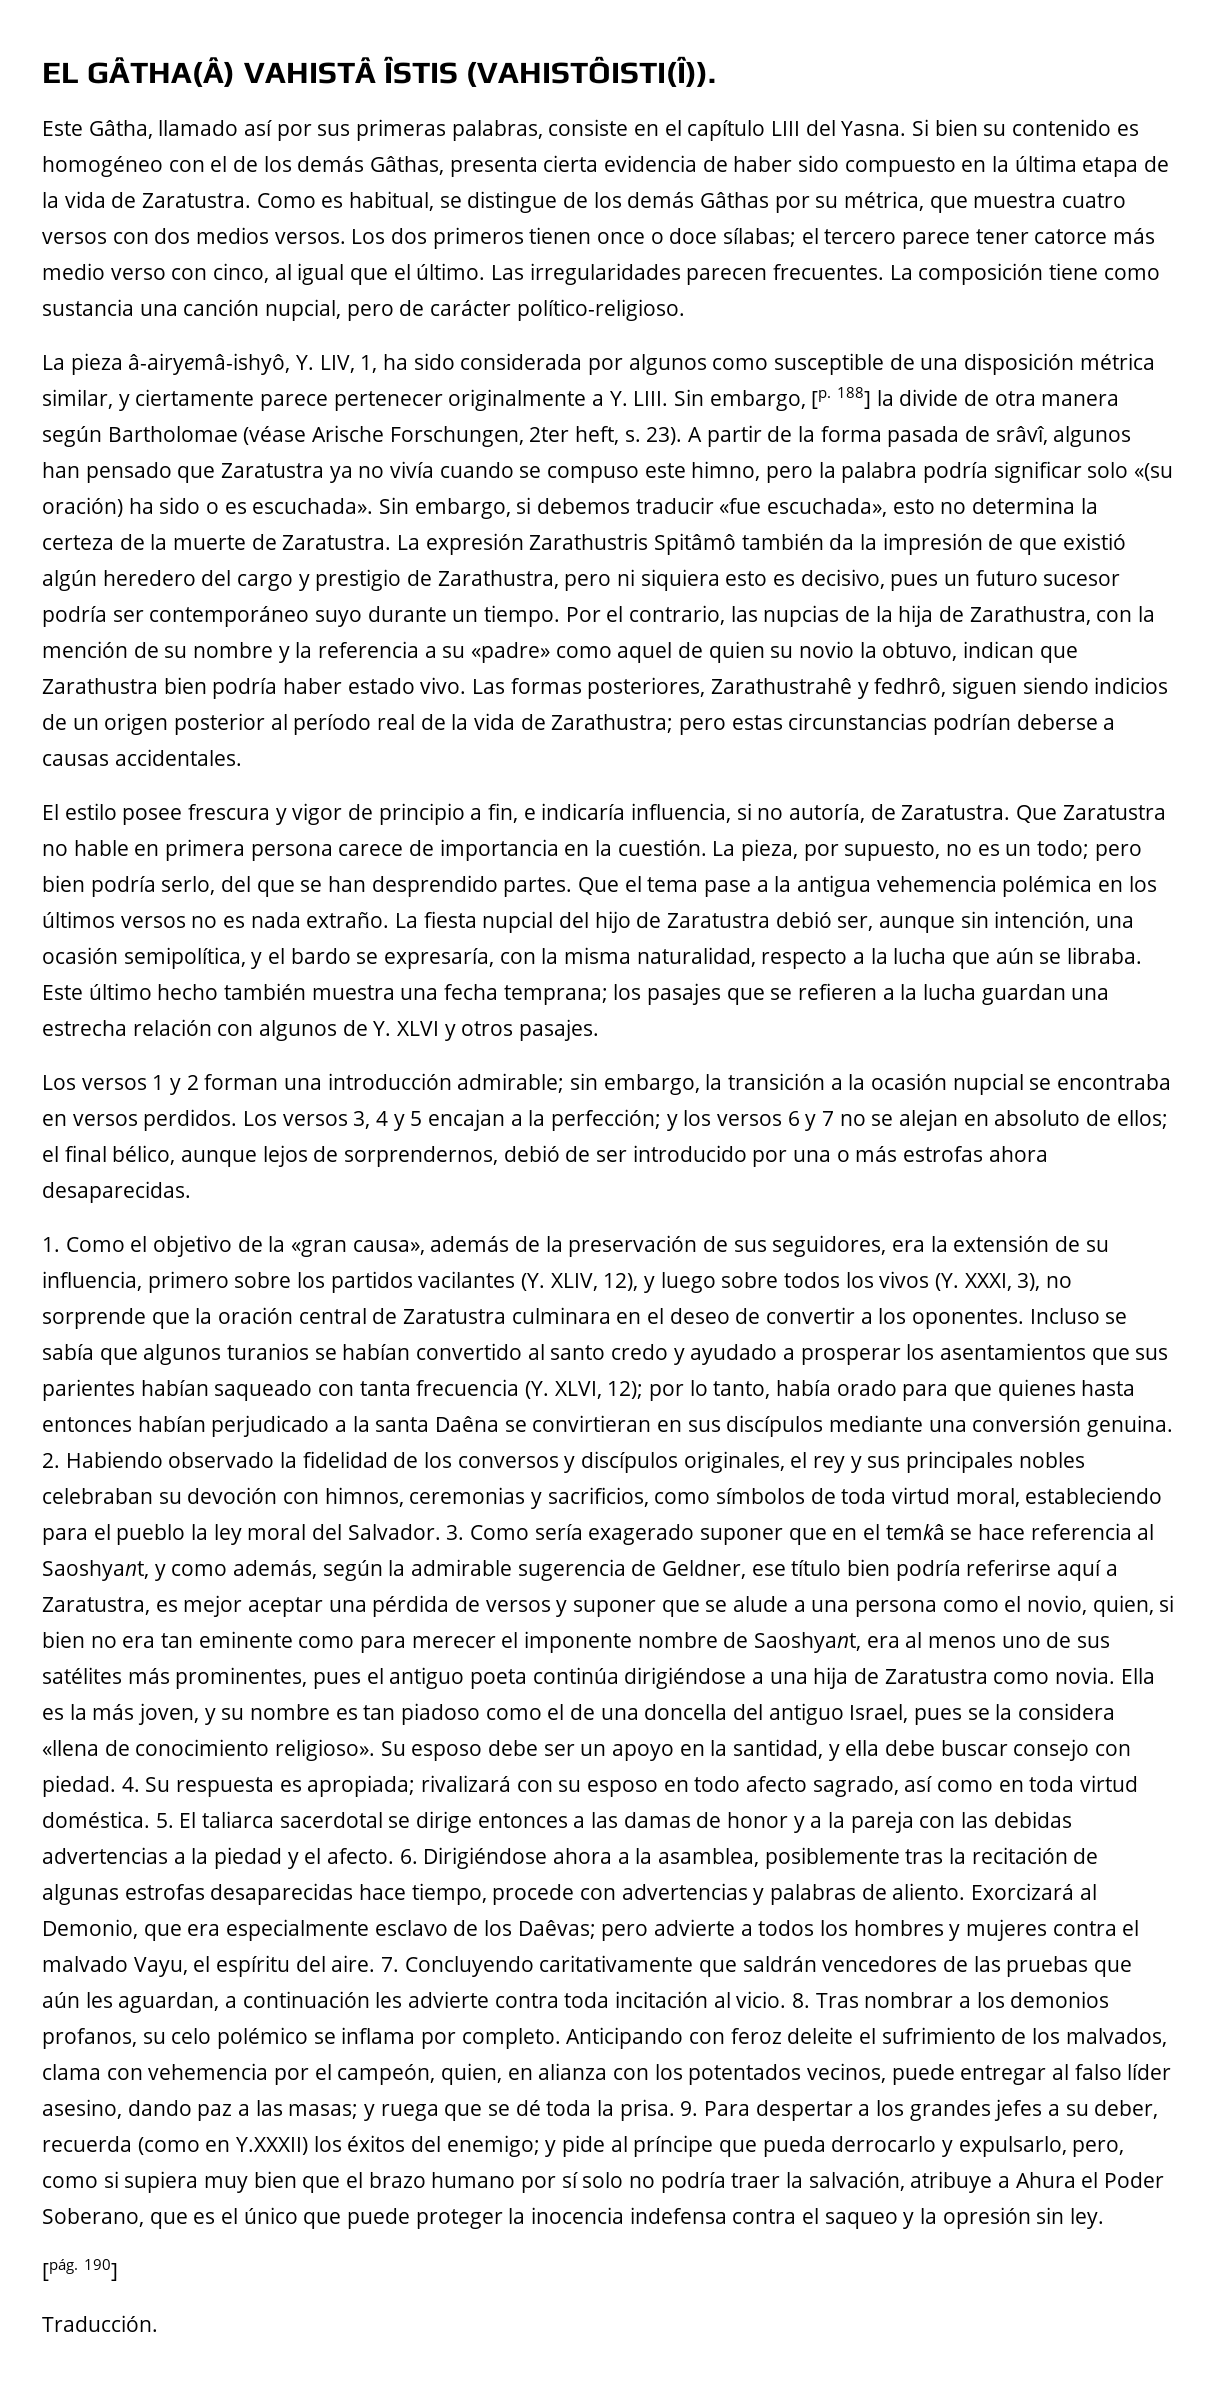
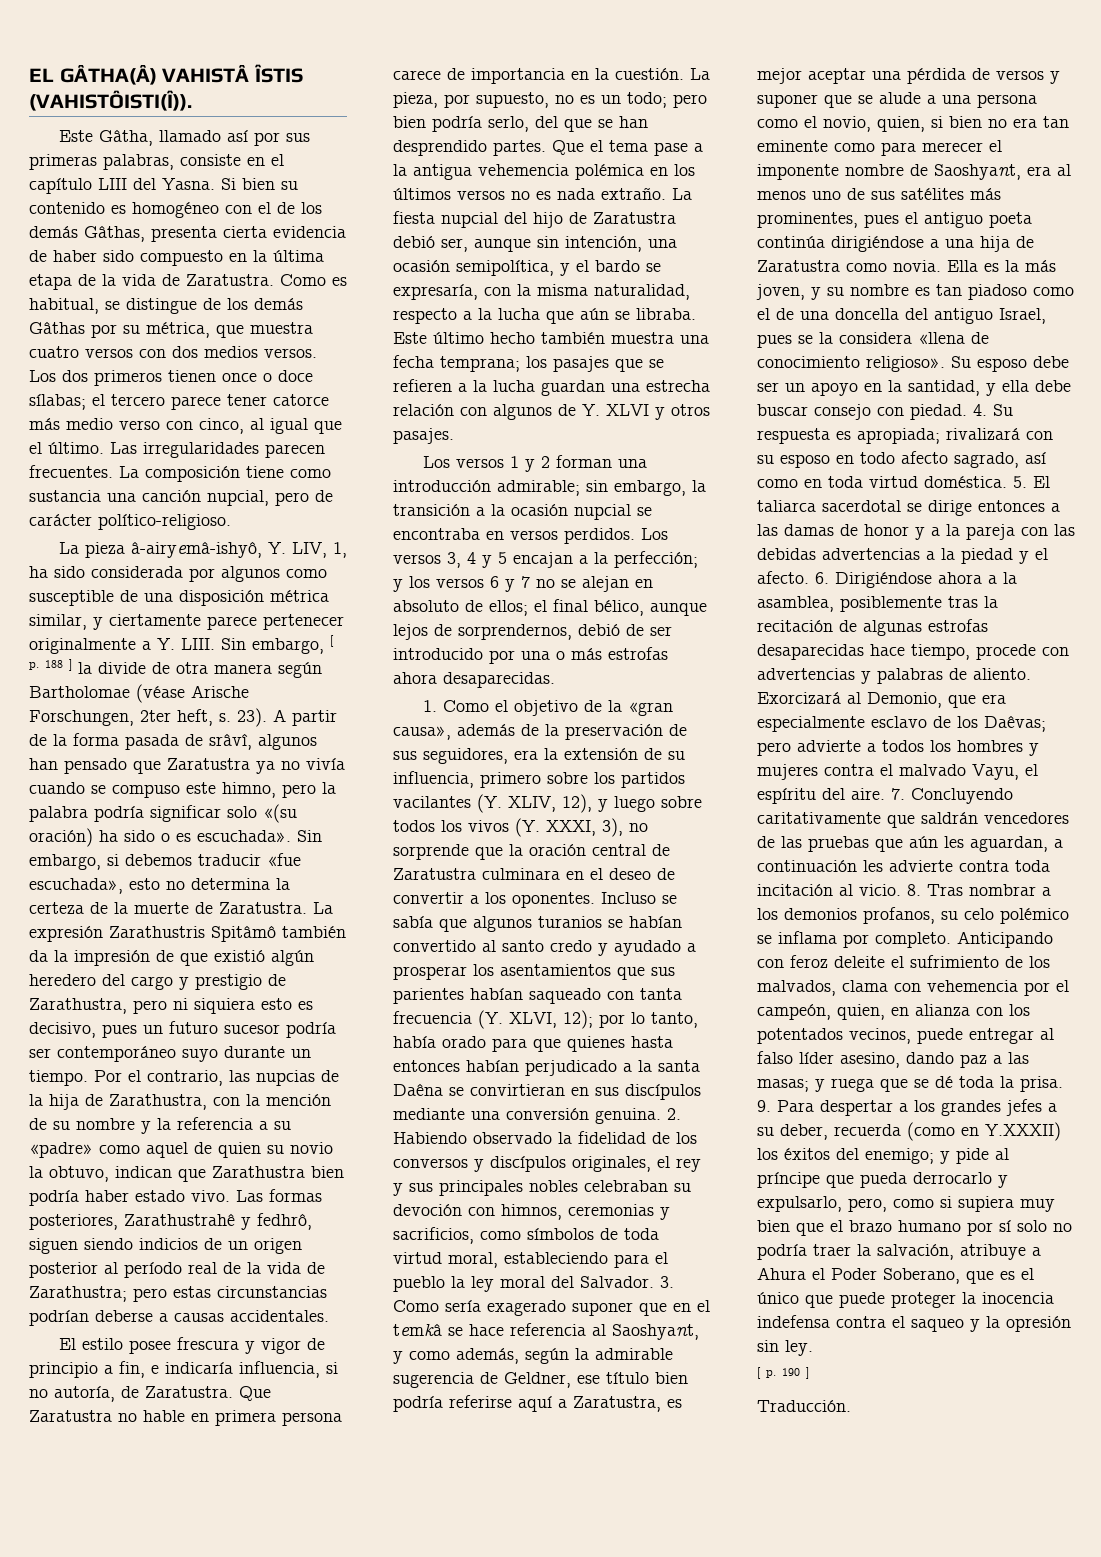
- Sin embargo, [p. 188] la divide de otra manera según Bartholomae (véase Arische Forschungen, 2ter heft, s.
+ Sin embargo, [ p. 188 ] la divide de otra manera según Bartholomae (véase Arische Forschungen, 2ter heft, s.
- [pág. 190]
+ [ p. 190 ]

